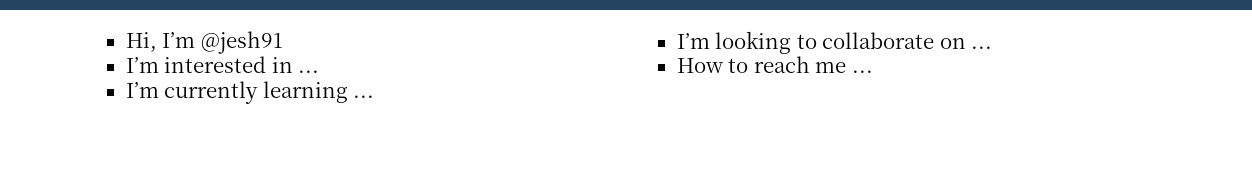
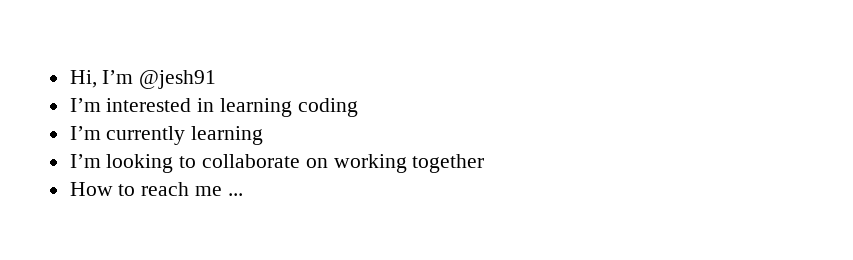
- I’m interested in ...
+ I’m interested in learning coding
- I’m currently learning ...
+ I’m currently learning
- I’m looking to collaborate on ...
+ I’m looking to collaborate on working together

